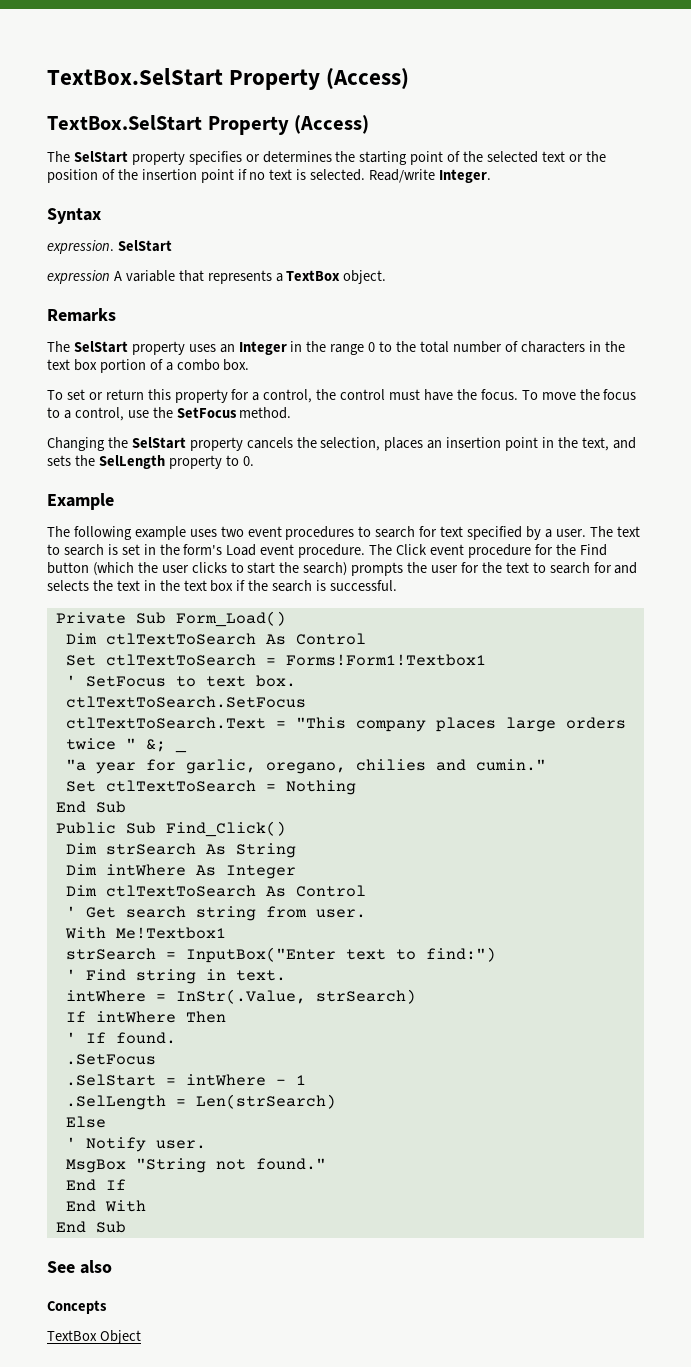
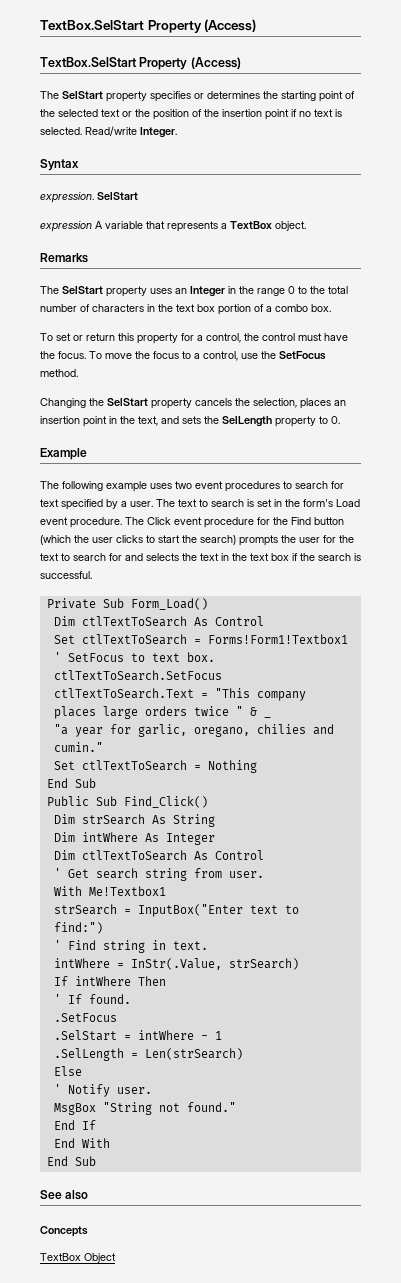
- ctlTextToSearch.Text = "This company places large orders twice " &; _
+ ctlTextToSearch.Text = "This company places large orders twice " & _

